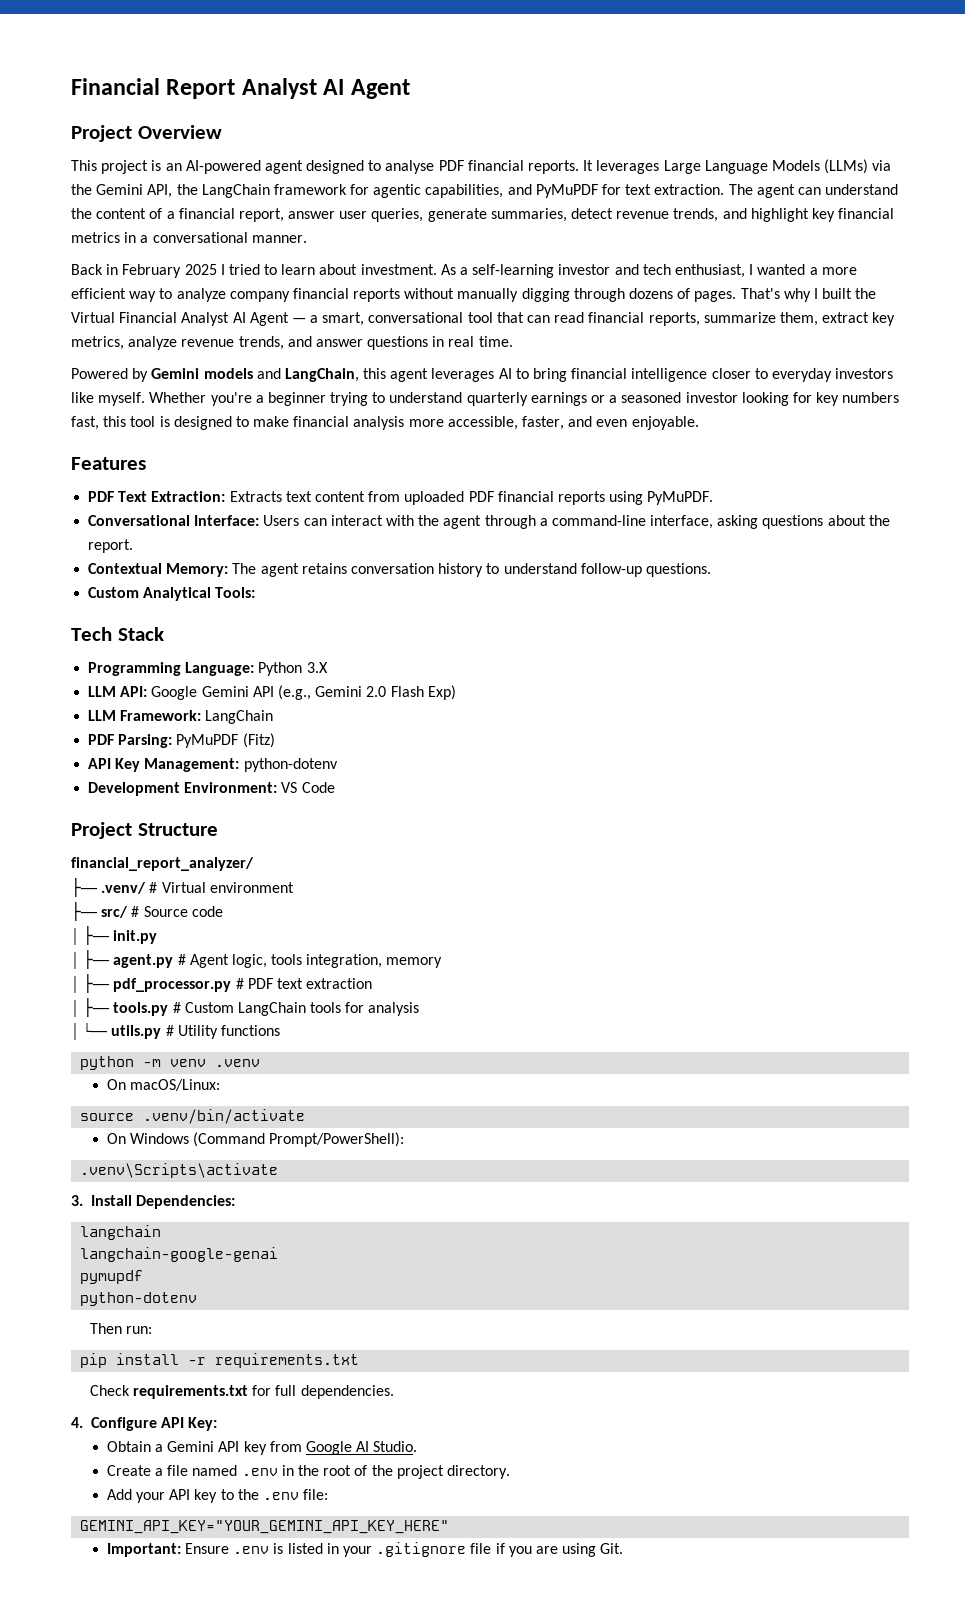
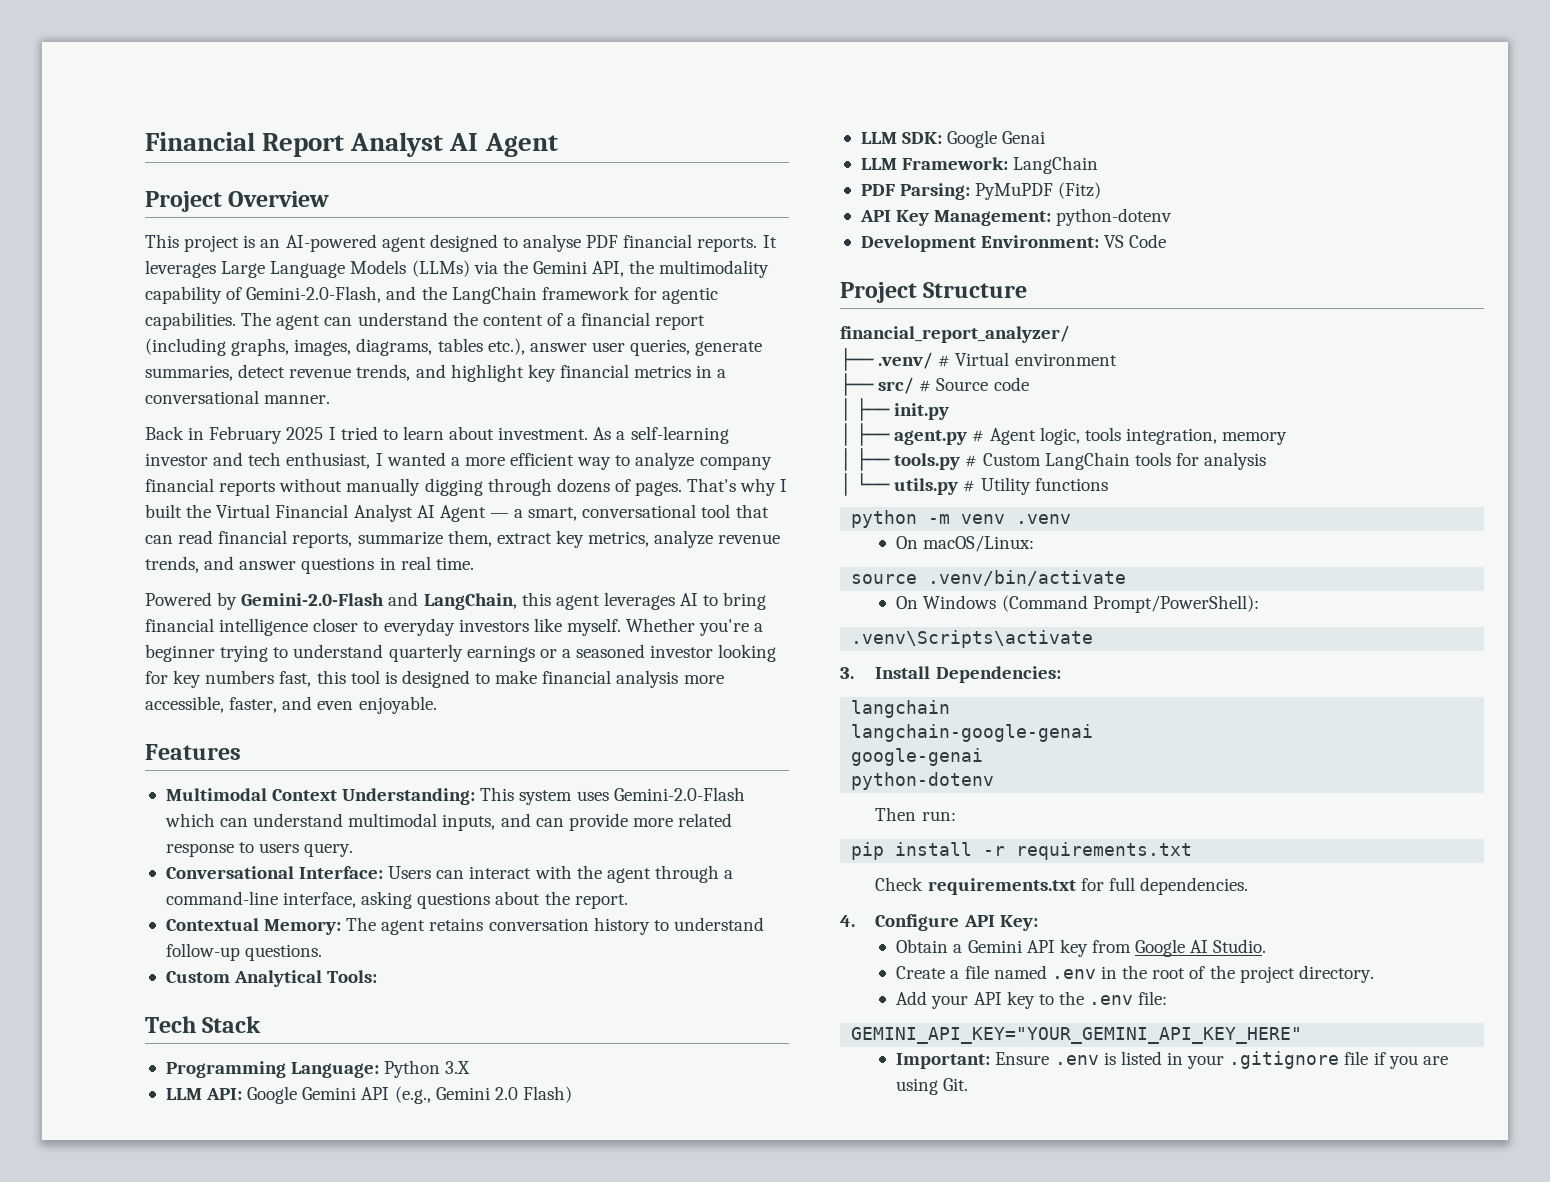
- It leverages Large Language Models (LLMs) via the Gemini API, the LangChain framework for agentic capabilities, and PyMuPDF for text extraction.
+ It leverages Large Language Models (LLMs) via the Gemini API, the multimodality capability of Gemini-2.0-Flash, and the LangChain framework for agentic capabilities.
- The agent can understand the content of a financial report, answer user queries, generate summaries, detect revenue trends, and highlight key financial metrics in a conversational manner.
+ The agent can understand the content of a financial report (including graphs, images, diagrams, tables etc.), answer user queries, generate summaries, detect revenue trends, and highlight key financial metrics in a conversational manner.
- Powered by Gemini models and LangChain, this agent leverages AI to bring financial intelligence closer to everyday investors like myself.
+ Powered by Gemini-2.0-Flash and LangChain, this agent leverages AI to bring financial intelligence closer to everyday investors like myself.
- PDF Text Extraction: Extracts text content from uploaded PDF financial reports using PyMuPDF.
+ Multimodal Context Understanding: This system uses Gemini-2.0-Flash which can understand multimodal inputs, and can provide more related response to users query.
- LLM API: Google Gemini API (e.g., Gemini 2.0 Flash Exp)
+ LLM API: Google Gemini API (e.g., Gemini 2.0 Flash)
+ LLM SDK: Google Genai
- │ ├── pdf_processor.py # PDF text extraction
- pymupdf
+ google-genai

